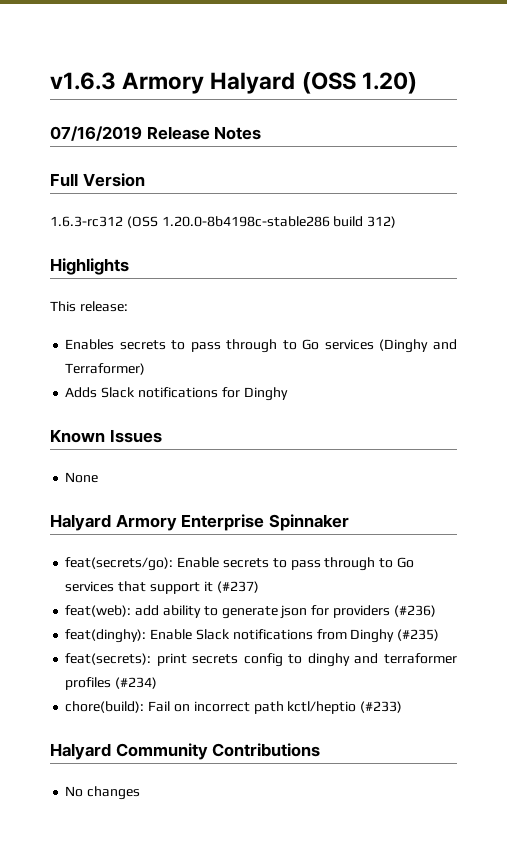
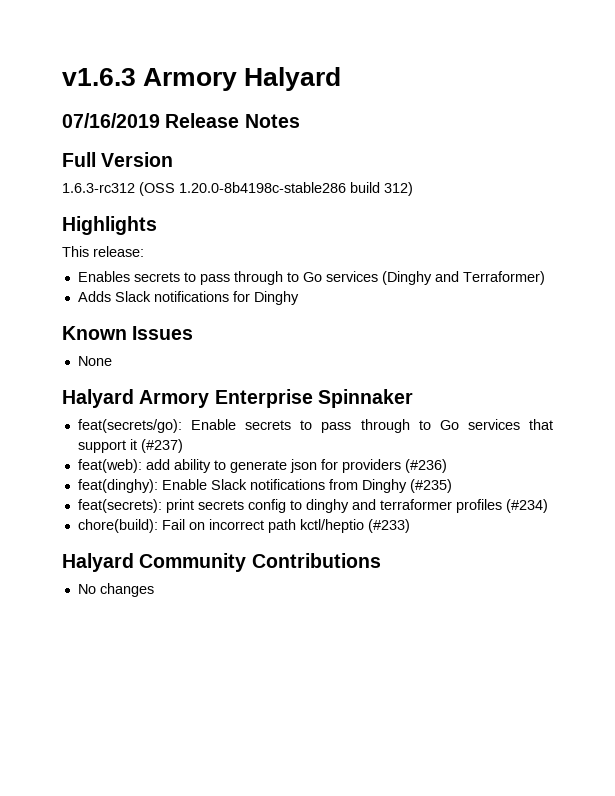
- v1.6.3 Armory Halyard (OSS 1.20)
+ v1.6.3 Armory Halyard

